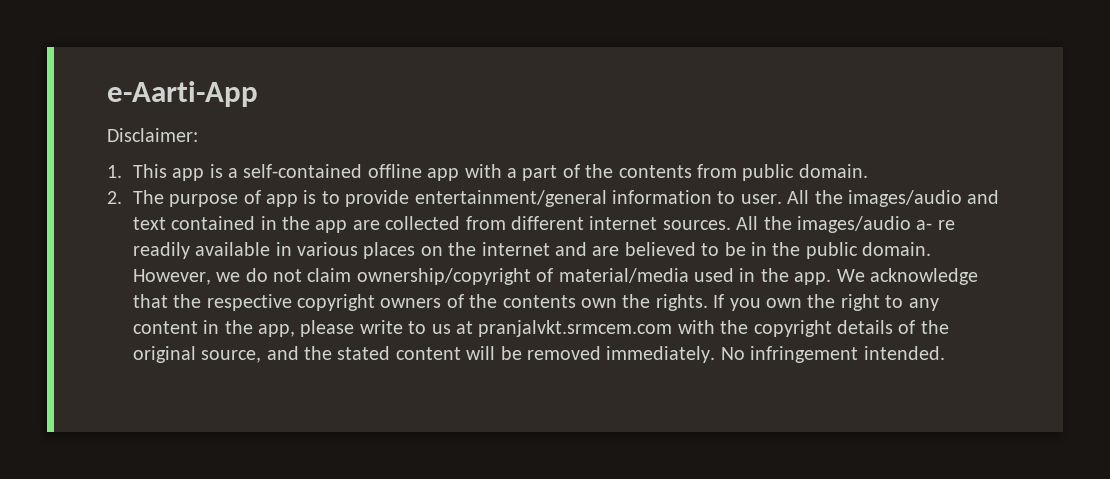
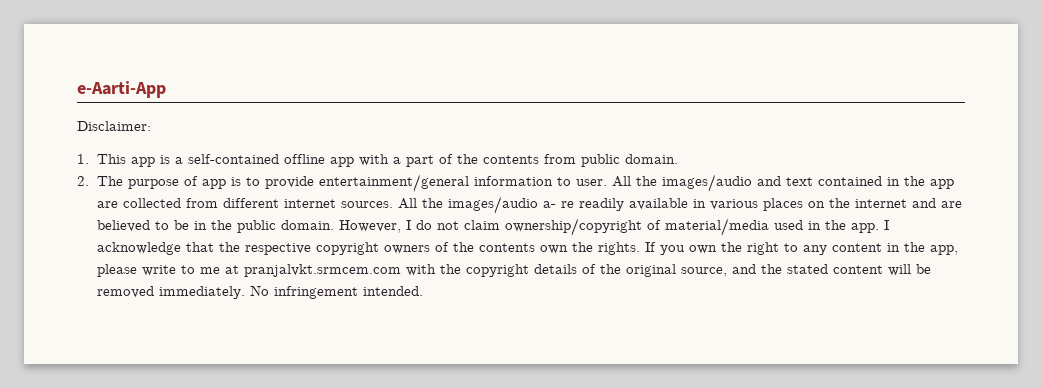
- However, we do not claim ownership/copyright of material/media used in the app.
+ However, I do not claim ownership/copyright of material/media used in the app.
- We acknowledge that the respective copyright owners of the contents own the rights.
+ I acknowledge that the respective copyright owners of the contents own the rights.
- If you own the right to any content in the app, please write to us at pranjalvkt.srmcem.com with the copyright details of the original source, and the stated content will be removed immediately.
+ If you own the right to any content in the app, please write to me at pranjalvkt.srmcem.com with the copyright details of the original source, and the stated content will be removed immediately.

